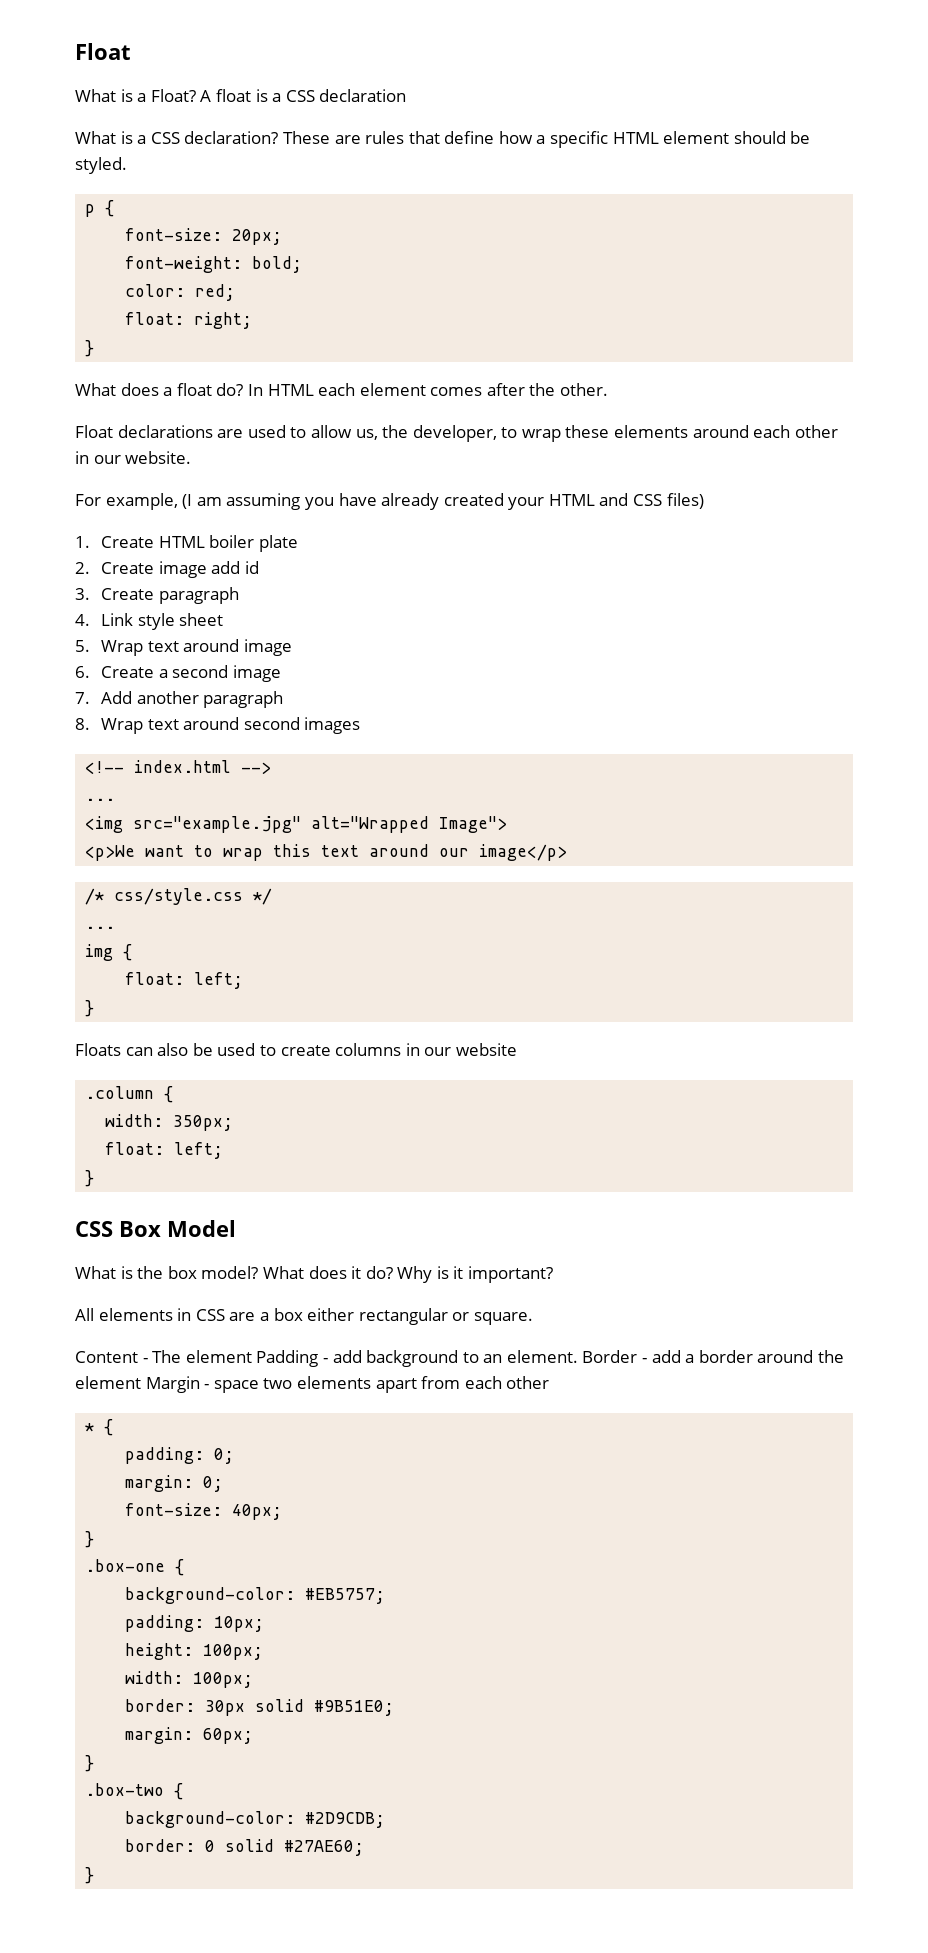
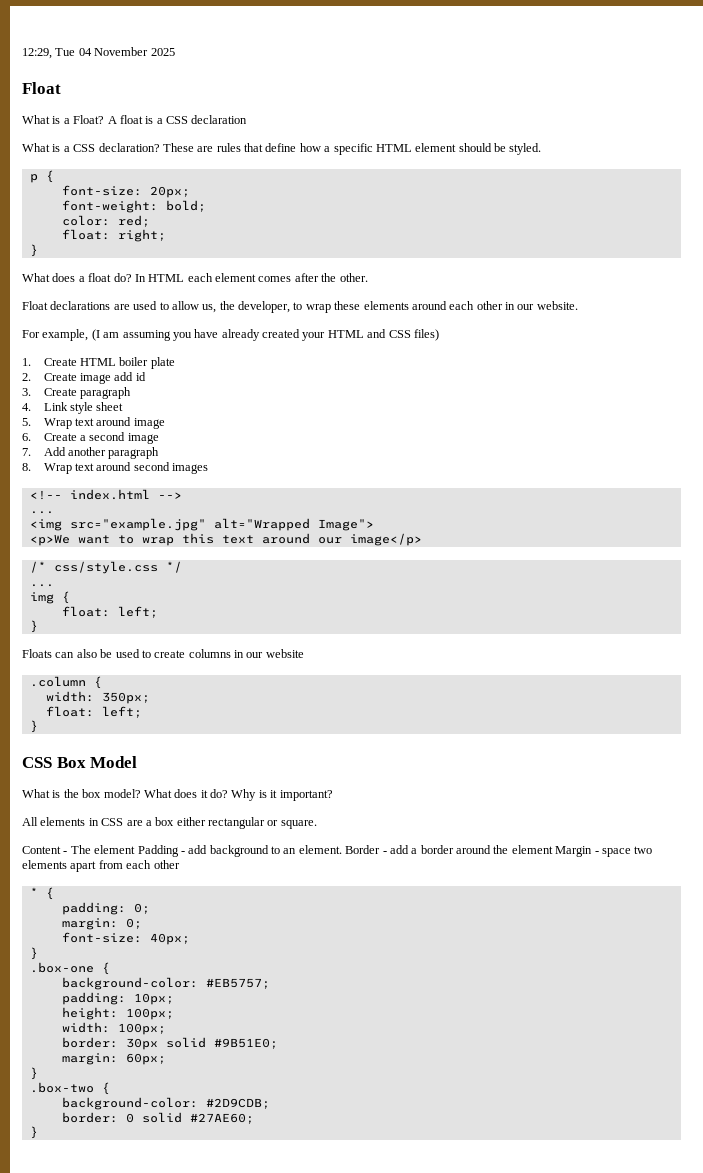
+ 12:29, Tue 04 November 2025

